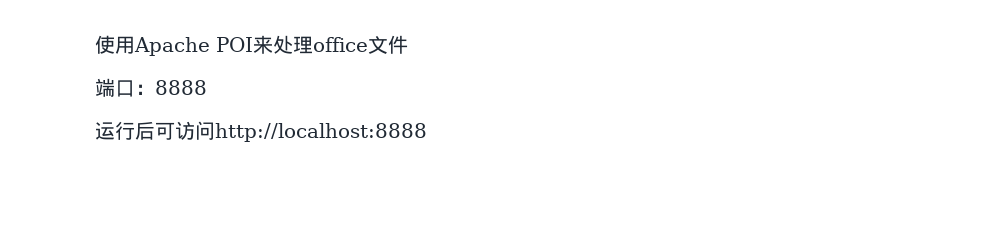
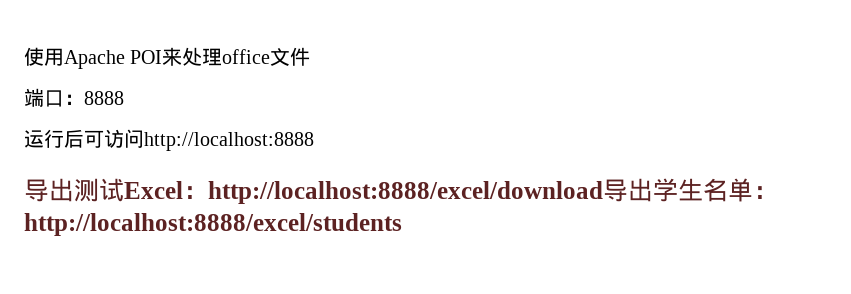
+ 导出测试Excel：http://localhost:8888/excel/download导出学生名单：http://localhost:8888/excel/students

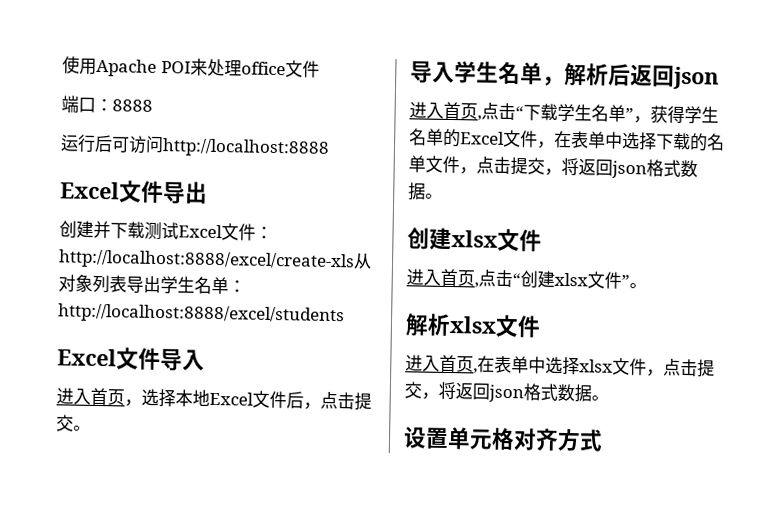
- 导出测试Excel：http://localhost:8888/excel/download导出学生名单：http://localhost:8888/excel/students
+ Excel文件导出
+ 创建并下载测试Excel文件：http://localhost:8888/excel/create-xls从对象列表导出学生名单：http://localhost:8888/excel/students
+ Excel文件导入
+ 进入首页，选择本地Excel文件后，点击提交。
+ 导入学生名单，解析后返回json
+ 进入首页,点击“下载学生名单”，获得学生名单的Excel文件，在表单中选择下载的名单文件，点击提交，将返回json格式数据。
+ 创建xlsx文件
+ 进入首页,点击“创建xlsx文件”。
+ 解析xlsx文件
+ 进入首页,在表单中选择xlsx文件，点击提交，将返回json格式数据。
+ 设置单元格对齐方式

